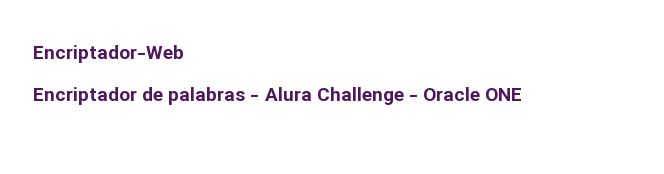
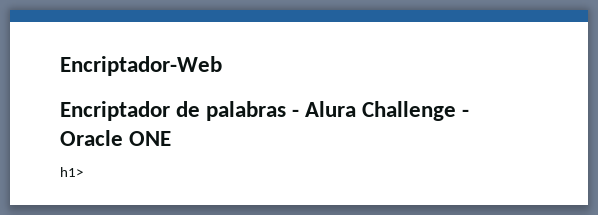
+ h1>

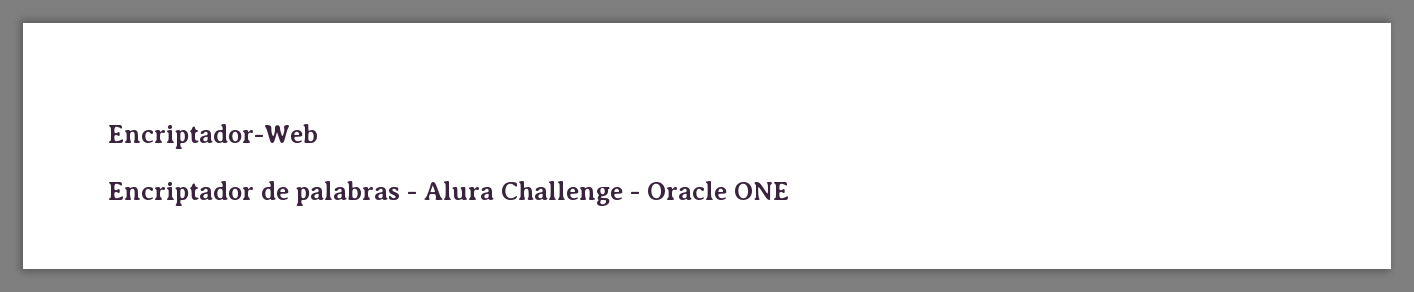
- h1>

